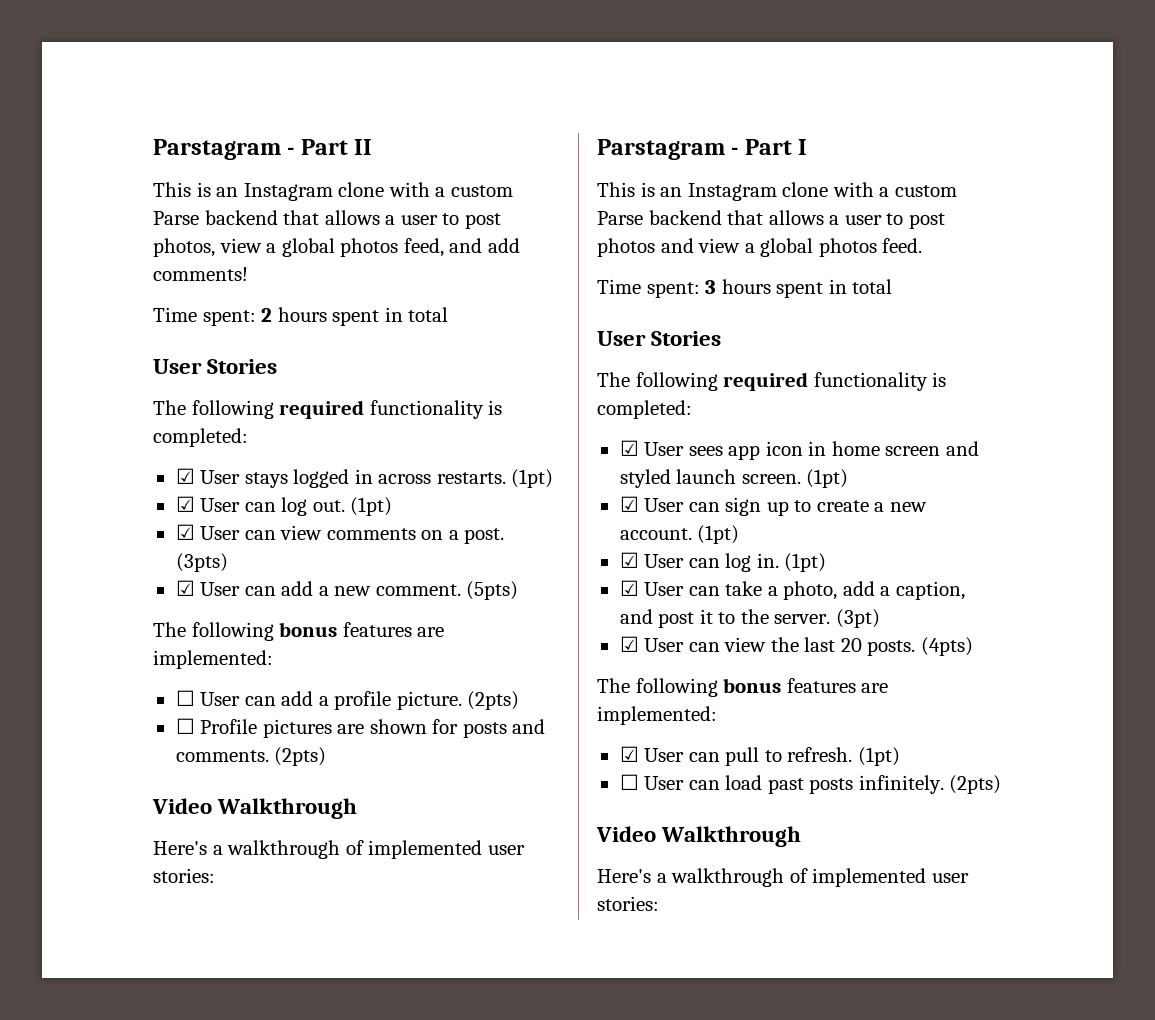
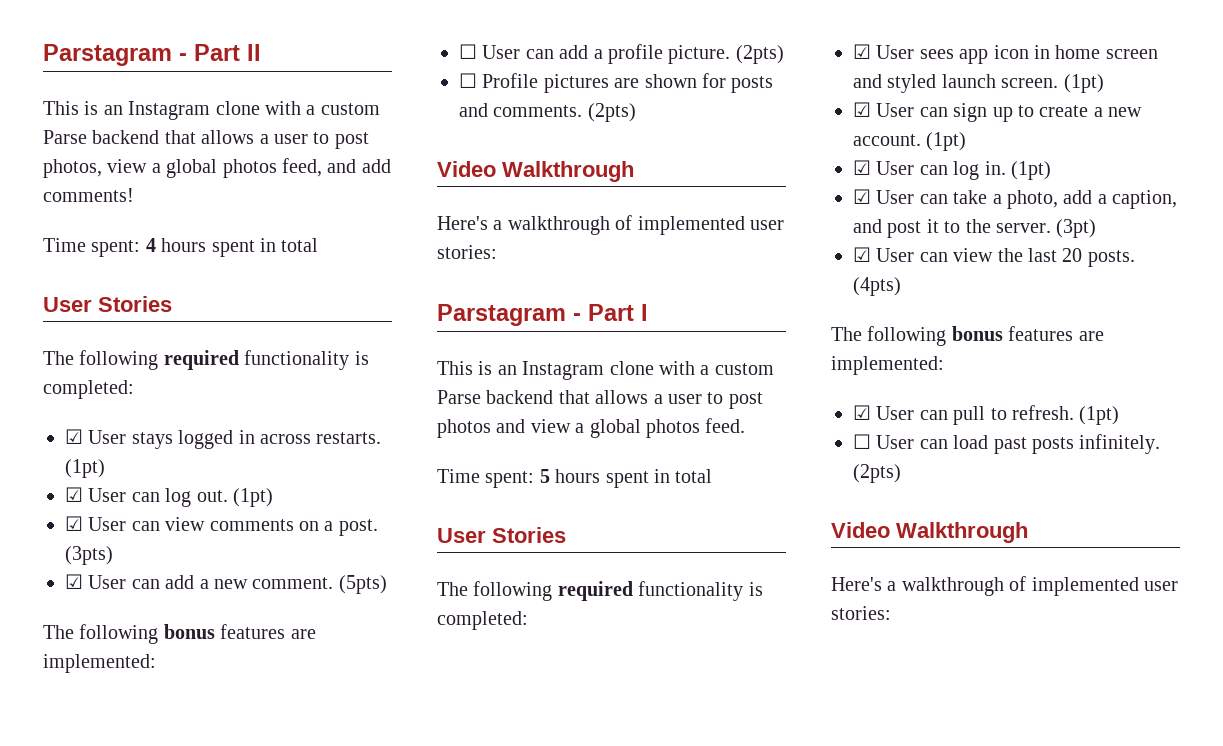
- Time spent: 2 hours spent in total
+ Time spent: 4 hours spent in total
- Time spent: 3 hours spent in total
+ Time spent: 5 hours spent in total

